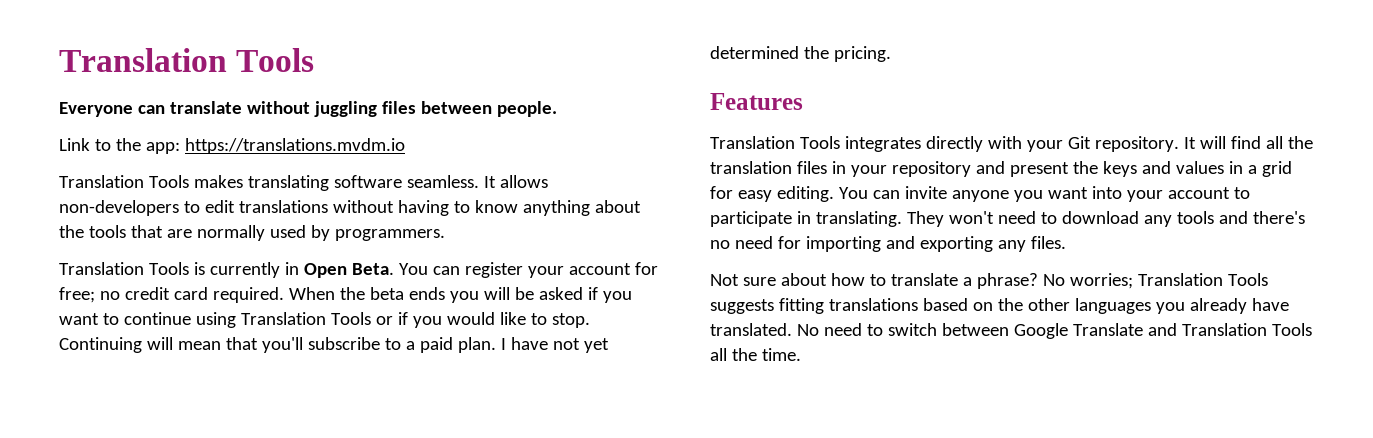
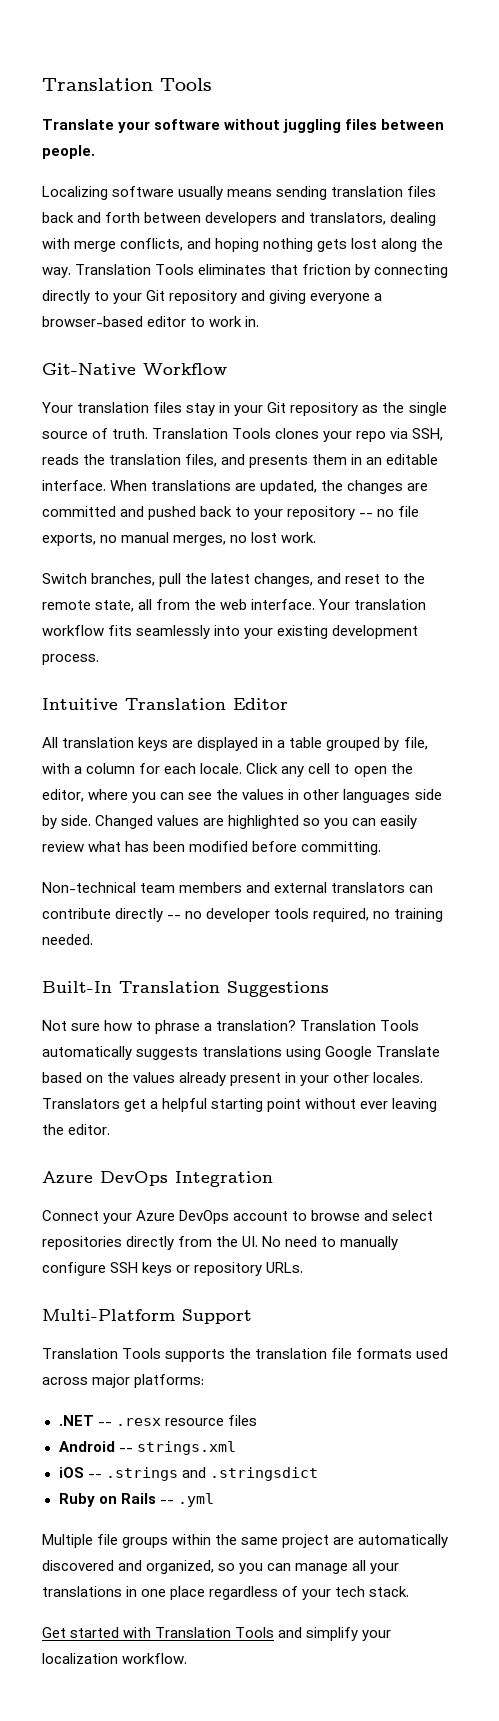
- Everyone can translate without juggling files between people.
+ Translate your software without juggling files between people.
- Link to the app: https://translations.mvdm.io
- Translation Tools makes translating software seamless. It allows non-developers to edit translations without having to know anything about the tools that are normally used by programmers.
- Translation Tools is currently in Open Beta. You can register your account for free; no credit card required. When the beta ends you will be asked if you want to continue using Translation Tools or if you would like to stop. Continuing will mean that you'll subscribe to a paid plan. I have not yet determined the pricing.
- Features
- Translation Tools integrates directly with your Git repository. It will find all the translation files in your repository and present the keys and values in a grid for easy editing. You can invite anyone you want into your account to participate in translating. They won't need to download any tools and there's no need for importing and exporting any files.
- Not sure about how to translate a phrase? No worries; Translation Tools suggests fitting translations based on the other languages you already have translated. No need to switch between Google Translate and Translation Tools all the time.
+ Localizing software usually means sending translation files back and forth between developers and translators, dealing with merge conflicts, and hoping nothing gets lost along the way. Translation Tools eliminates that friction by connecting directly to your Git repository and giving everyone a browser-based editor to work in.
+ Git-Native Workflow
+ Your translation files stay in your Git repository as the single source of truth. Translation Tools clones your repo via SSH, reads the translation files, and presents them in an editable interface. When translations are updated, the changes are committed and pushed back to your repository -- no file exports, no manual merges, no lost work.
+ Switch branches, pull the latest changes, and reset to the remote state, all from the web interface. Your translation workflow fits seamlessly into your existing development process.
+ Intuitive Translation Editor
+ All translation keys are displayed in a table grouped by file, with a column for each locale. Click any cell to open the editor, where you can see the values in other languages side by side. Changed values are highlighted so you can easily review what has been modified before committing.
+ Non-technical team members and external translators can contribute directly -- no developer tools required, no training needed.
+ Built-In Translation Suggestions
+ Not sure how to phrase a translation? Translation Tools automatically suggests translations using Google Translate based on the values already present in your other locales. Translators get a helpful starting point without ever leaving the editor.
+ Azure DevOps Integration
+ Connect your Azure DevOps account to browse and select repositories directly from the UI. No need to manually configure SSH keys or repository URLs.
+ Multi-Platform Support
+ Translation Tools supports the translation file formats used across major platforms:
+ .NET -- .resx resource files
+ Android -- strings.xml
+ iOS -- .strings and .stringsdict
+ Ruby on Rails -- .yml
+ Multiple file groups within the same project are automatically discovered and organized, so you can manage all your translations in one place regardless of your tech stack.
+ Get started with Translation Tools and simplify your localization workflow.

